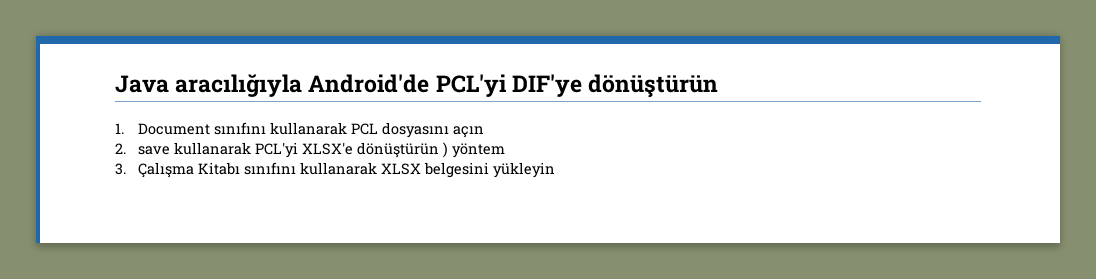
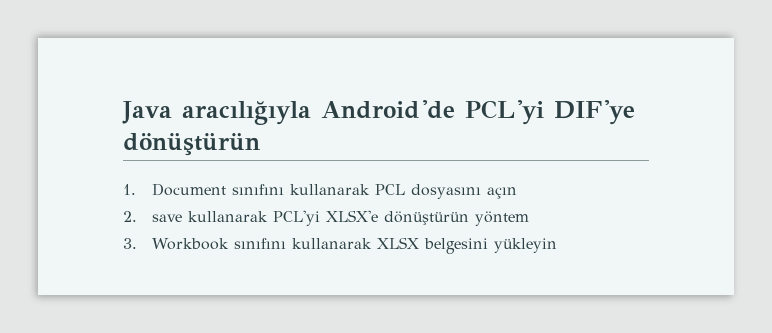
- 2. save kullanarak PCL'yi XLSX'e dönüştürün ) yöntem
+ 2. save kullanarak PCL'yi XLSX'e dönüştürün yöntem
- 3. Çalışma Kitabı sınıfını kullanarak XLSX belgesini yükleyin
+ 3. Workbook sınıfını kullanarak XLSX belgesini yükleyin

